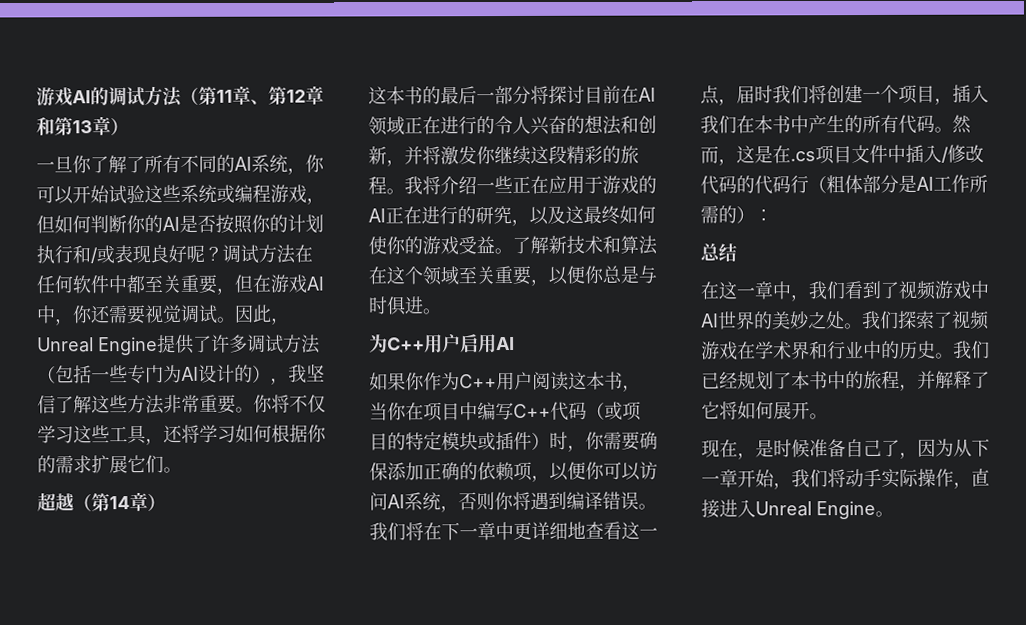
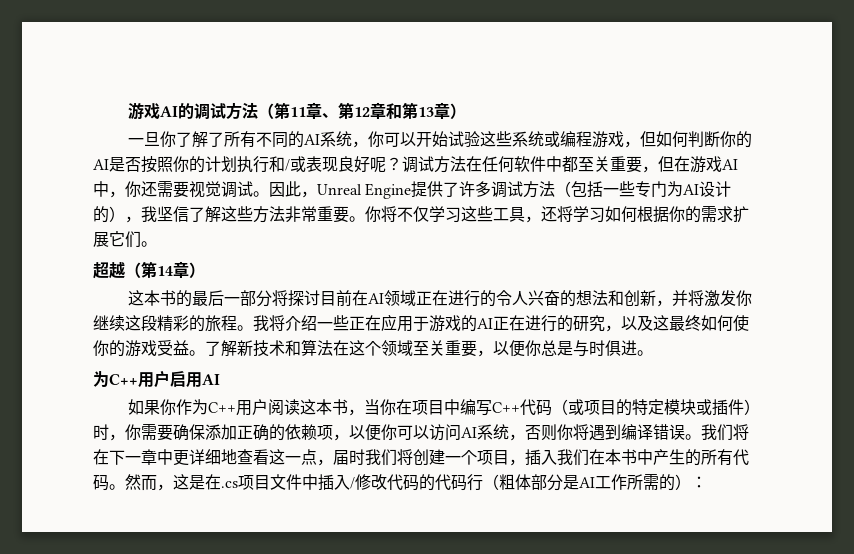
- 总结
- 在这一章中，我们看到了视频游戏中AI世界的美妙之处。我们探索了视频游戏在学术界和行业中的历史。我们已经规划了本书中的旅程，并解释了它将如何展开。
- 现在，是时候准备自己了，因为从下一章开始，我们将动手实际操作，直接进入Unreal Engine。

